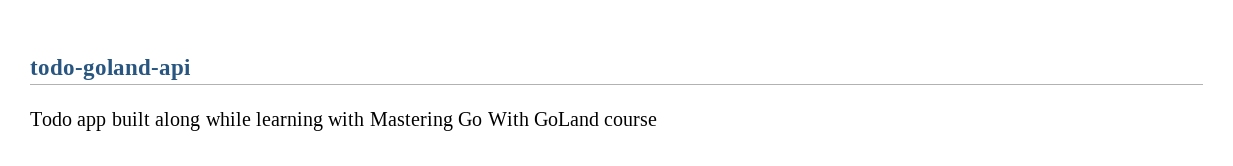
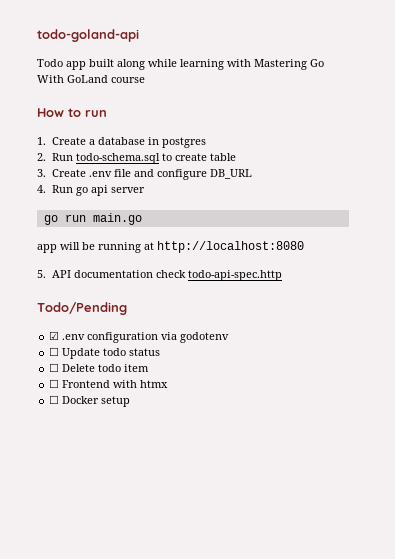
+ How to run
+ 1. Create a database in postgres
+ 2. Run todo-schema.sql to create table
+ 3. Create .env file and configure DB_URL
+ 4. Run go api server
+ go run main.go
+ app will be running at http://localhost:8080
+ 5. API documentation check todo-api-spec.http
+ Todo/Pending
+ ☑ .env configuration via godotenv
+ ☐ Update todo status
+ ☐ Delete todo item
+ ☐ Frontend with htmx
+ ☐ Docker setup

